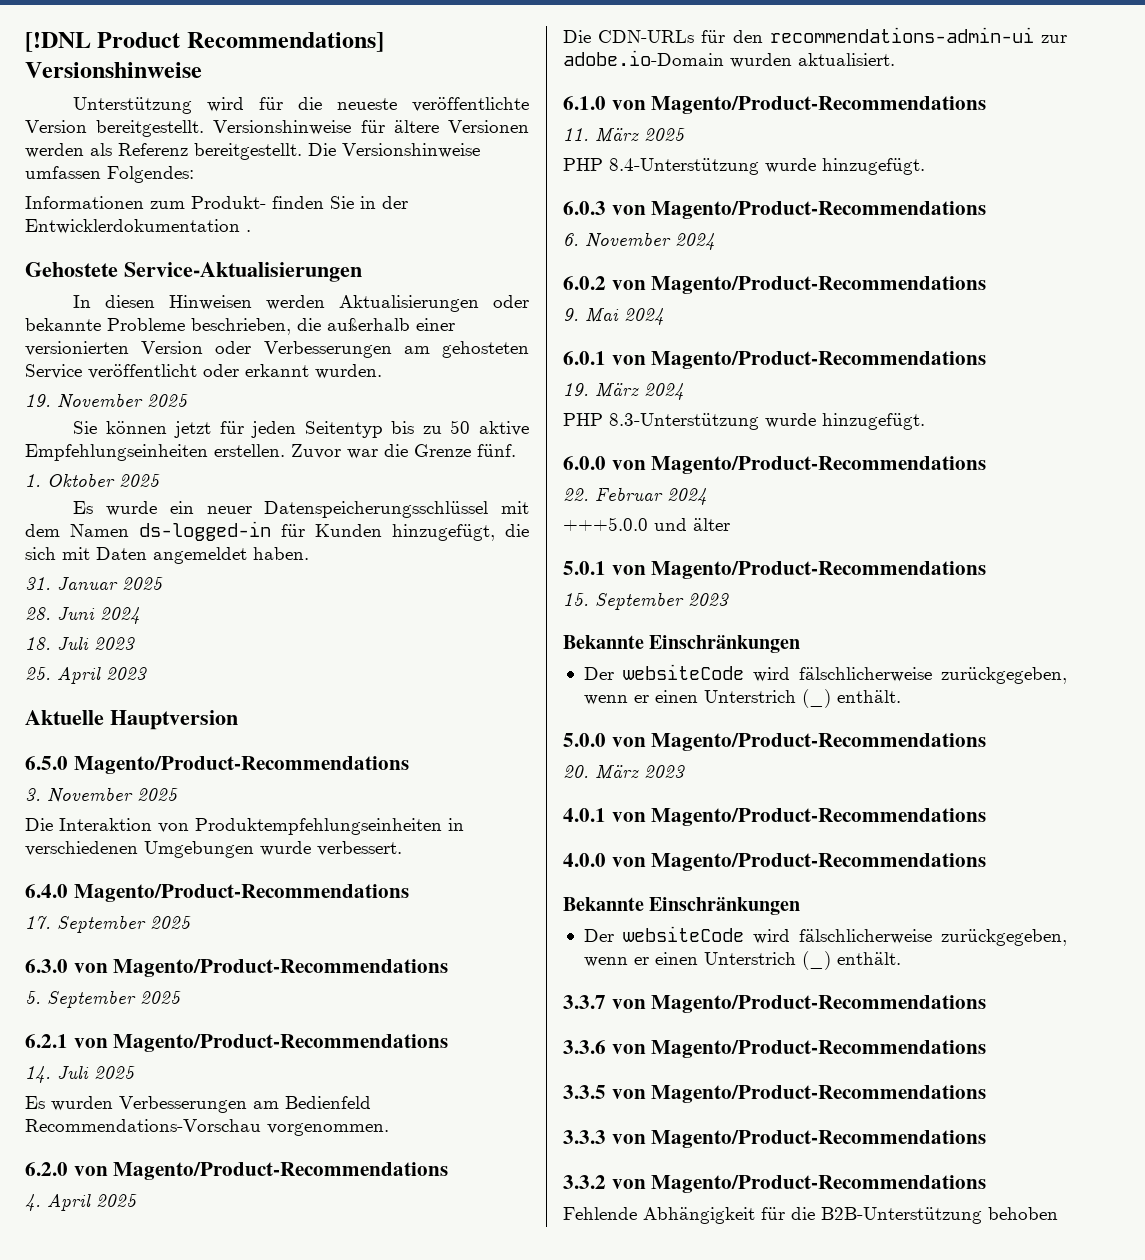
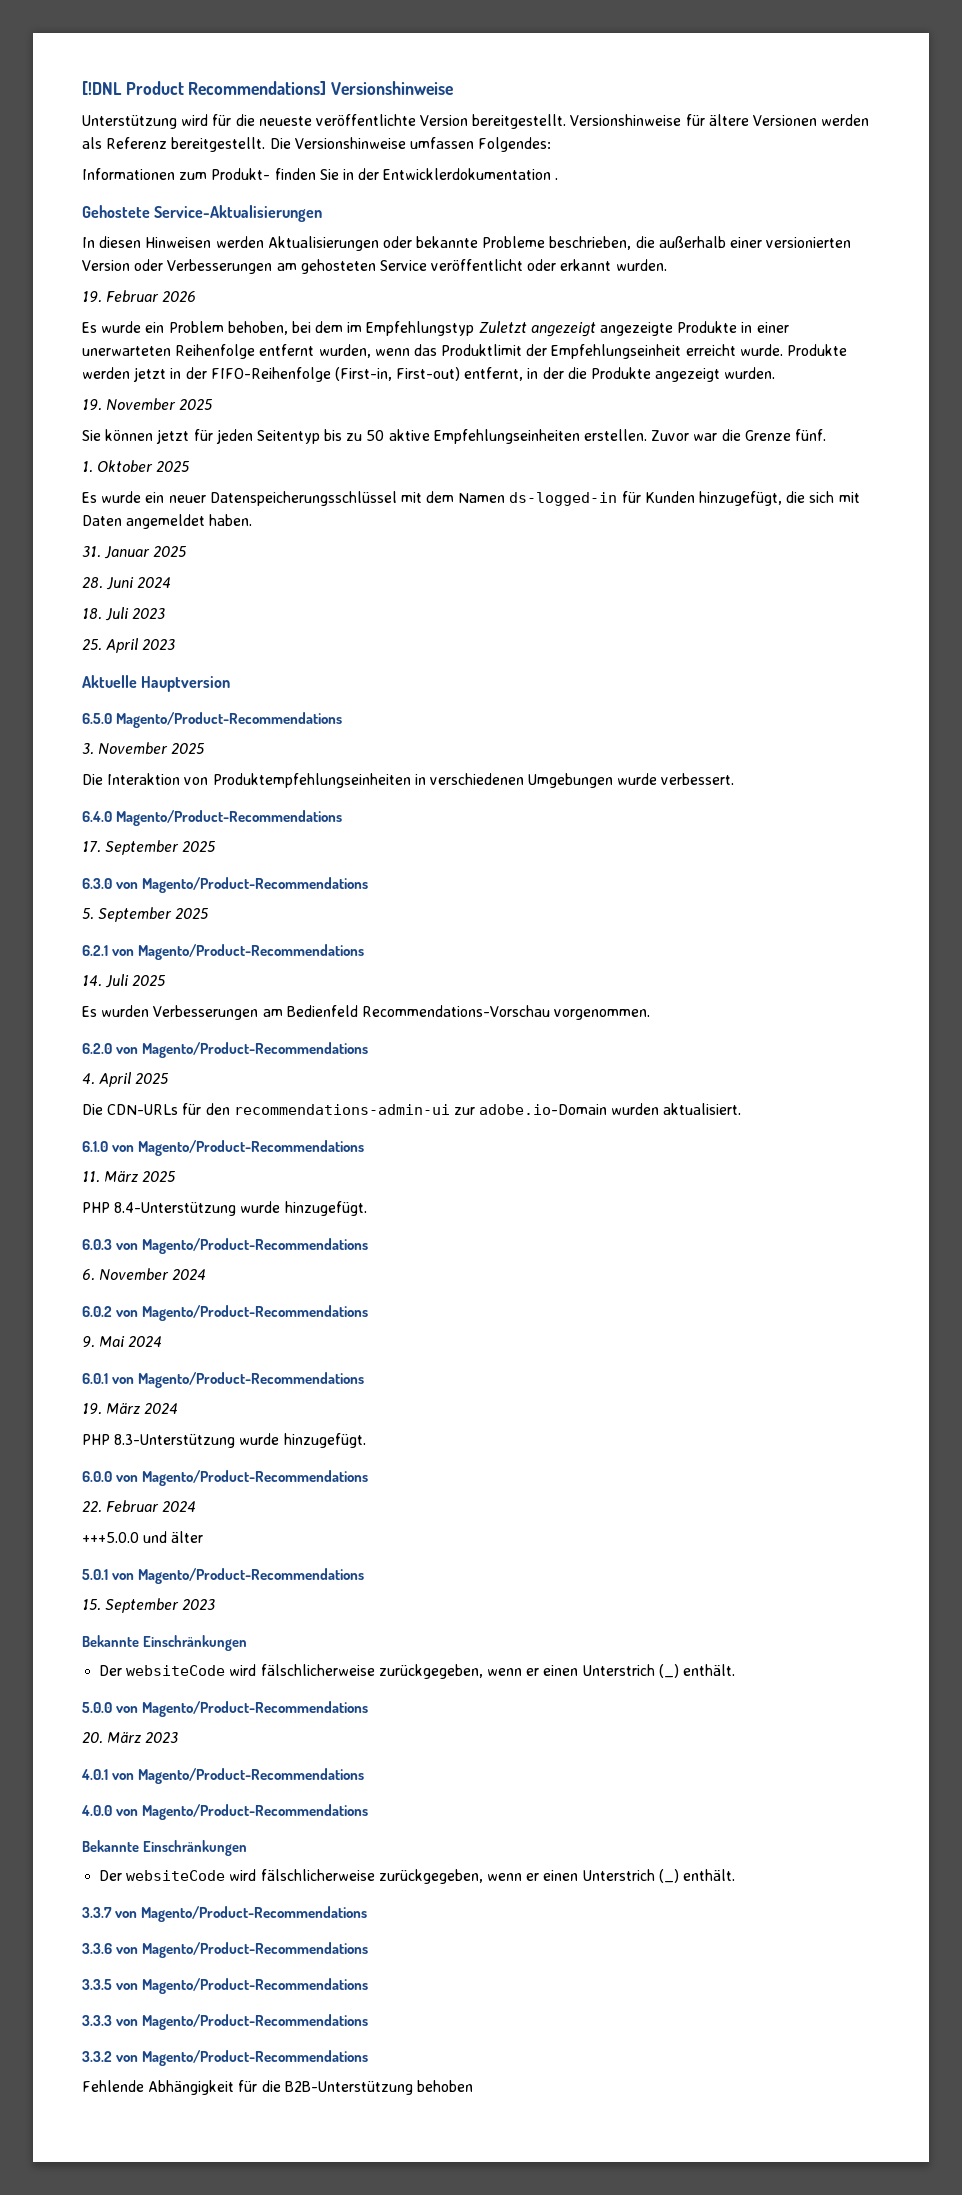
+ 19. Februar 2026
+ Es wurde ein Problem behoben, bei dem im Empfehlungstyp Zuletzt angezeigt angezeigte Produkte in einer unerwarteten Reihenfolge entfernt wurden, wenn das Produktlimit der Empfehlungseinheit erreicht wurde. Produkte werden jetzt in der FIFO-Reihenfolge (First-in, First-out) entfernt, in der die Produkte angezeigt wurden.

